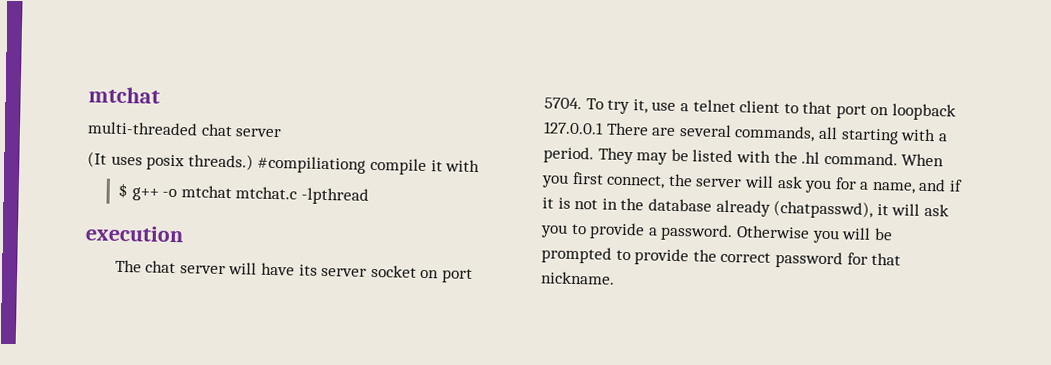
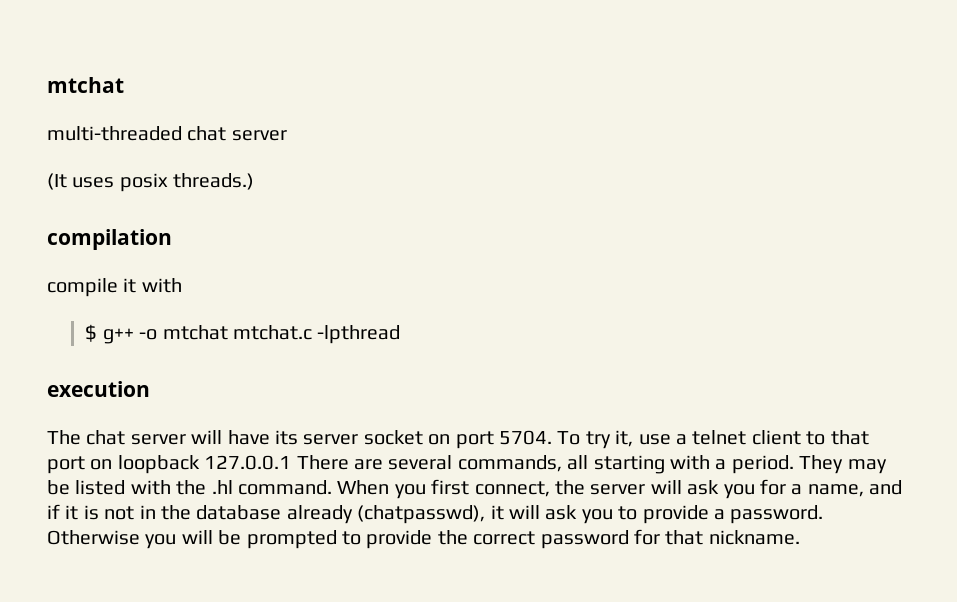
- (It uses posix threads.) #compiliationg compile it with
+ (It uses posix threads.)
+ compilation
+ compile it with

